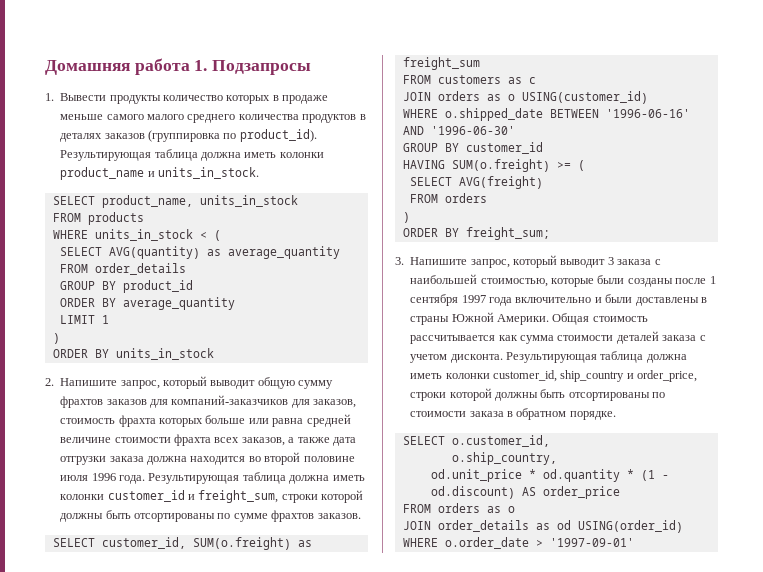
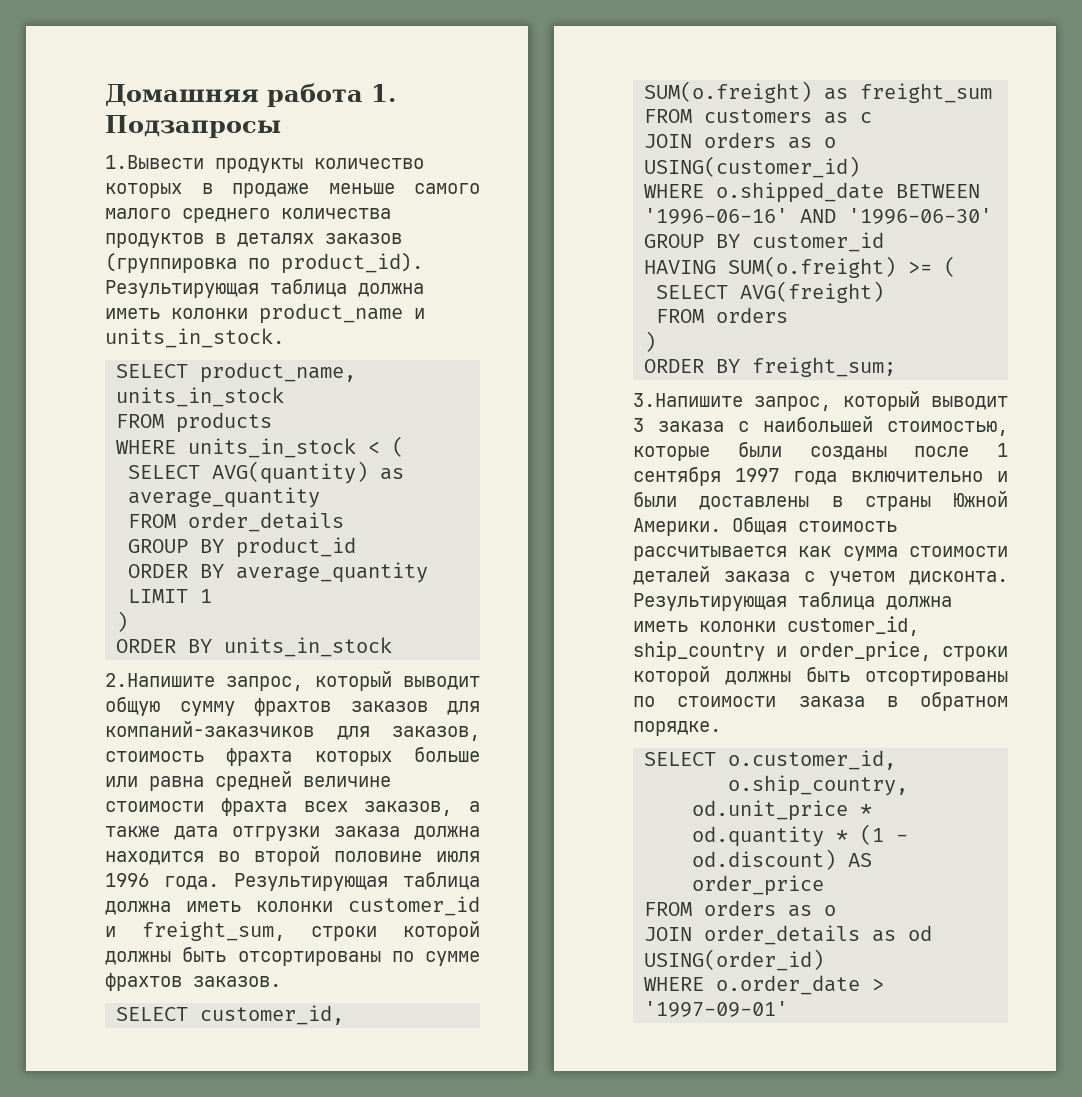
- 1. Вывести продукты количество которых в продаже меньше самого малого среднего количества продуктов в деталях заказов (группировка по product_id).
+ 1.Вывести продукты количество которых в продаже меньше самого малого среднего количества продуктов в деталях заказов (группировка по product_id).
- 2. Напишите запрос, который выводит общую сумму фрахтов заказов для компаний-заказчиков для заказов, стоимость фрахта которых больше или равна средней величине стоимости фрахта всех заказов, а также дата отгрузки заказа должна находится во второй половине июля 1996 года.
+ 2.Напишите запрос, который выводит общую сумму фрахтов заказов для компаний-заказчиков для заказов, стоимость фрахта которых больше или равна средней величине стоимости фрахта всех заказов, а также дата отгрузки заказа должна находится во второй половине июля 1996 года.
- 3. Напишите запрос, который выводит 3 заказа с наибольшей стоимостью, которые были созданы после 1 сентября 1997 года включительно и были доставлены в страны Южной Америки.
+ 3.Напишите запрос, который выводит 3 заказа с наибольшей стоимостью, которые были созданы после 1 сентября 1997 года включительно и были доставлены в страны Южной Америки.

